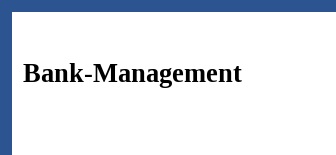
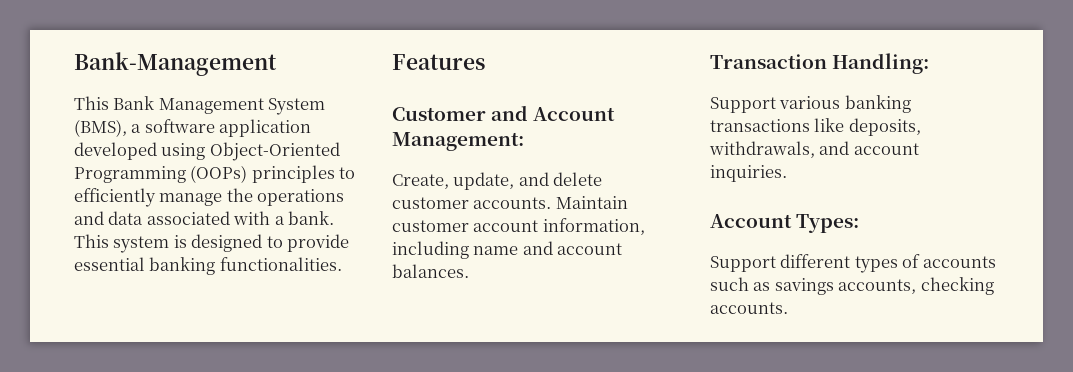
+ This Bank Management System (BMS), a software application developed using Object-Oriented Programming (OOPs) principles to efficiently manage the operations and data associated with a bank. This system is designed to provide essential banking functionalities.
+ Features
+ Customer and Account Management:
+ Create, update, and delete customer accounts. Maintain customer account information, including name and account balances.
+ Transaction Handling:
+ Support various banking transactions like deposits, withdrawals, and account inquiries.
+ Account Types:
+ Support different types of accounts such as savings accounts, checking accounts.

